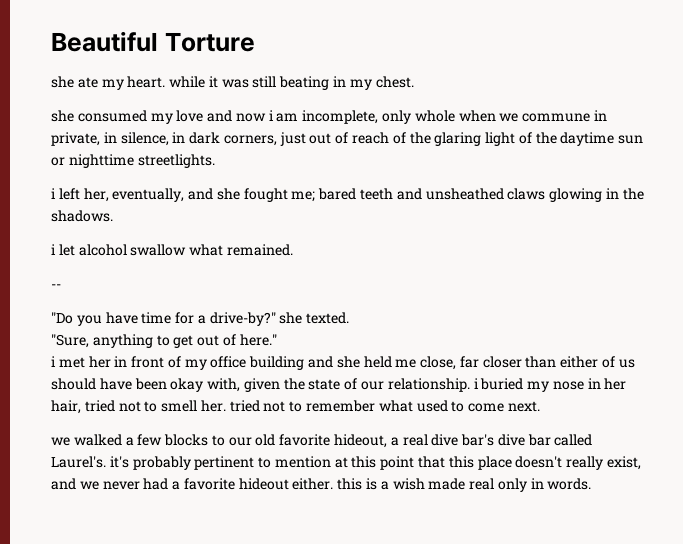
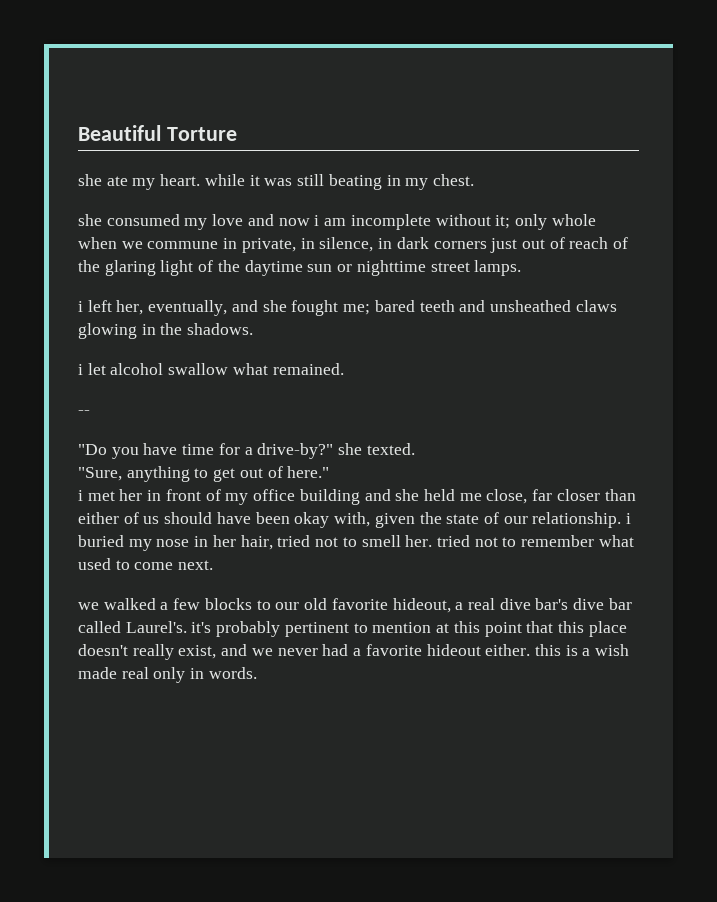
- she consumed my love and now i am incomplete, only whole when we commune in private, in silence, in dark corners, just out of reach of the glaring light of the daytime sun or nighttime streetlights.
+ she consumed my love and now i am incomplete without it; only whole when we commune in private, in silence, in dark corners just out of reach of the glaring light of the daytime sun or nighttime street lamps.

